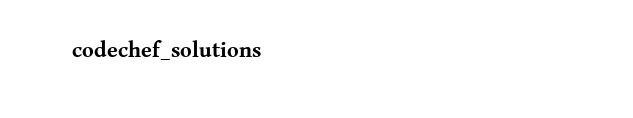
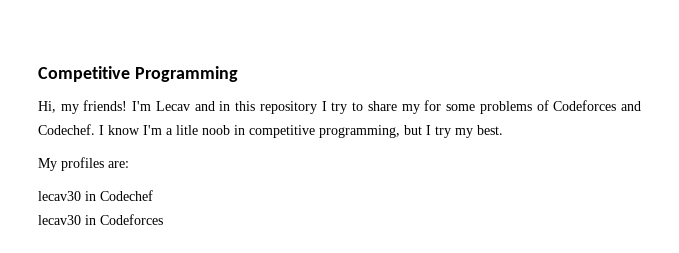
- codechef_solutions
+ Competitive Programming
+ Hi, my friends! I'm Lecav and in this repository I try to share my for some problems of Codeforces and Codechef. I know I'm a litle noob in competitive programming, but I try my best.
+ My profiles are:
+ lecav30 in Codechef
+ lecav30 in Codeforces

